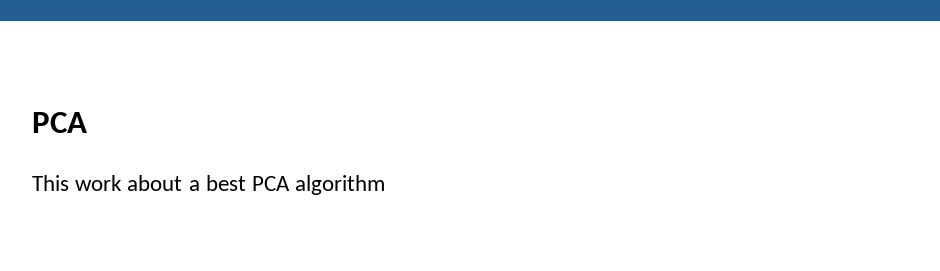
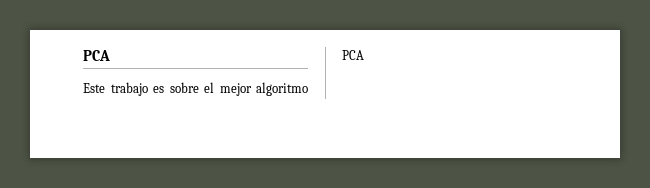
- This work about a best PCA algorithm
+ Este trabajo es sobre el mejor algoritmo PCA

